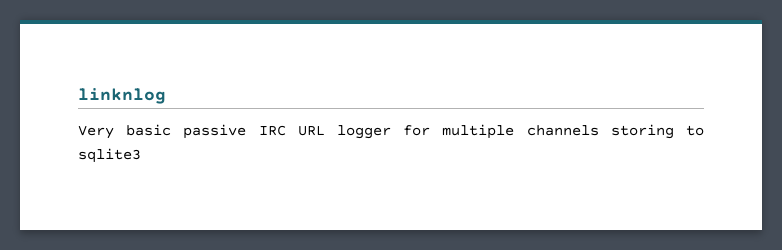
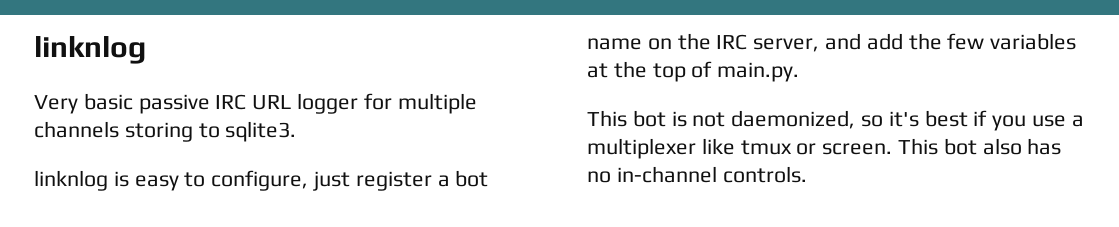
- Very basic passive IRC URL logger for multiple channels storing to sqlite3
+ Very basic passive IRC URL logger for multiple channels storing to sqlite3.
+ linknlog is easy to configure, just register a bot name on the IRC server, and add the few variables at the top of main.py.
+ This bot is not daemonized, so it's best if you use a multiplexer like tmux or screen. This bot also has no in-channel controls.

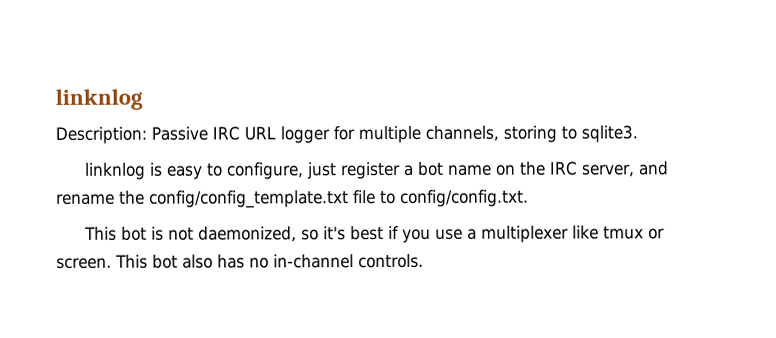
- Very basic passive IRC URL logger for multiple channels storing to sqlite3.
+ Description: Passive IRC URL logger for multiple channels, storing to sqlite3.
- linknlog is easy to configure, just register a bot name on the IRC server, and add the few variables at the top of main.py.
+ linknlog is easy to configure, just register a bot name on the IRC server, and rename the config/config_template.txt file to config/config.txt.

